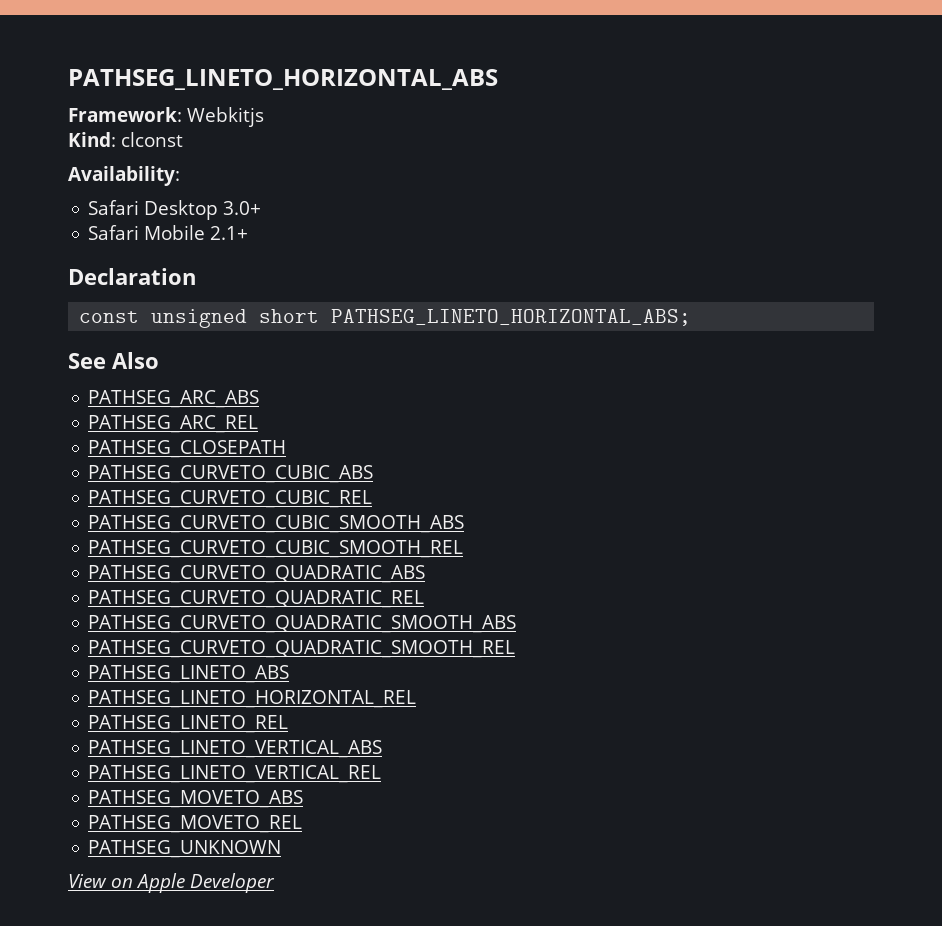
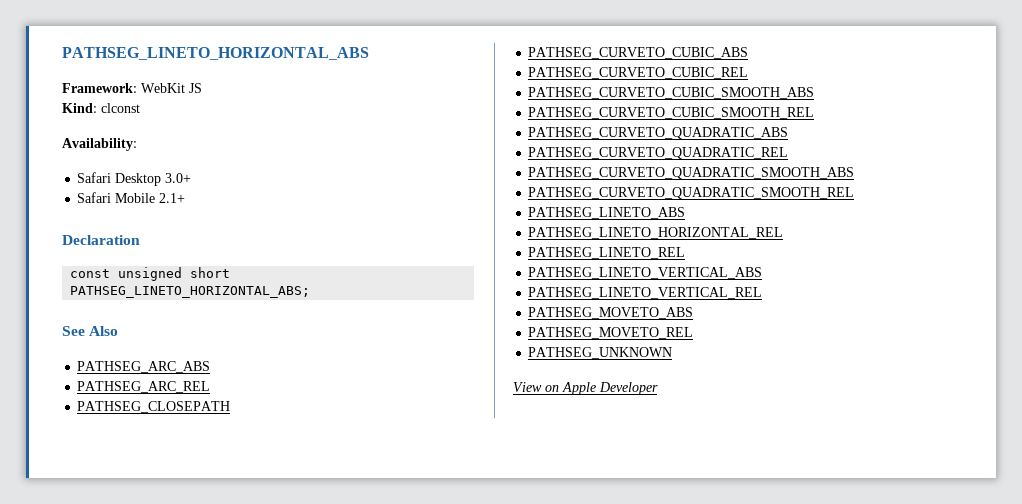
- Framework: Webkitjs
+ Framework: WebKit JS

